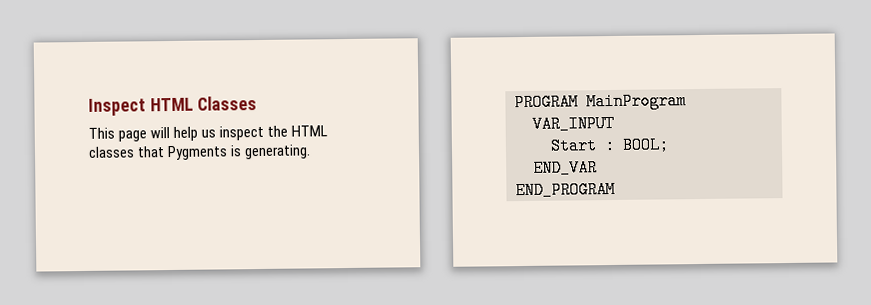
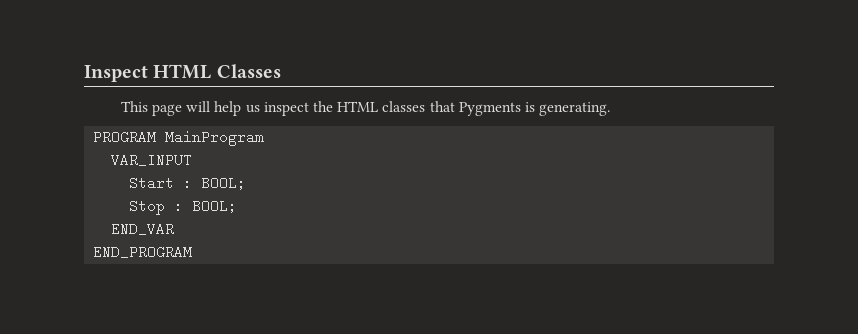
+ Stop : BOOL;

